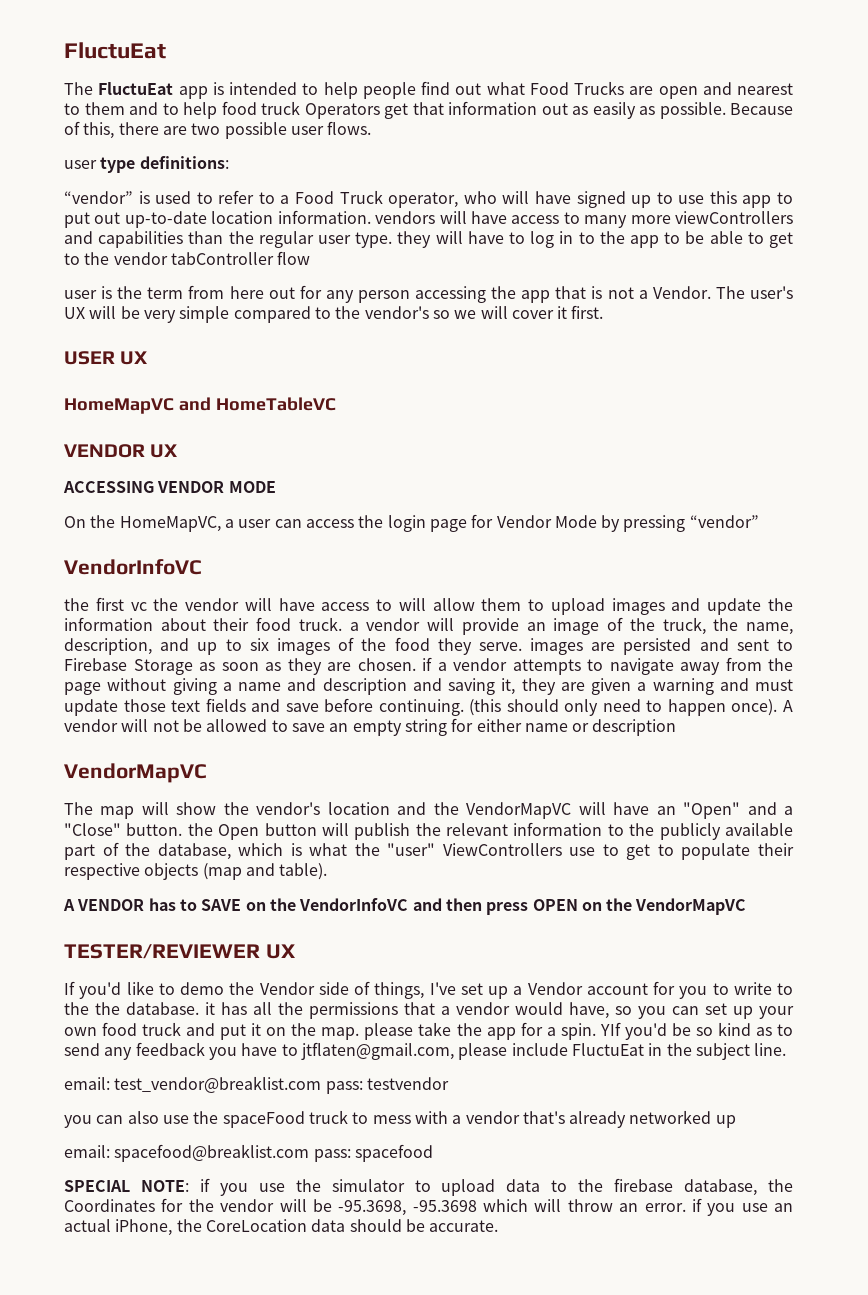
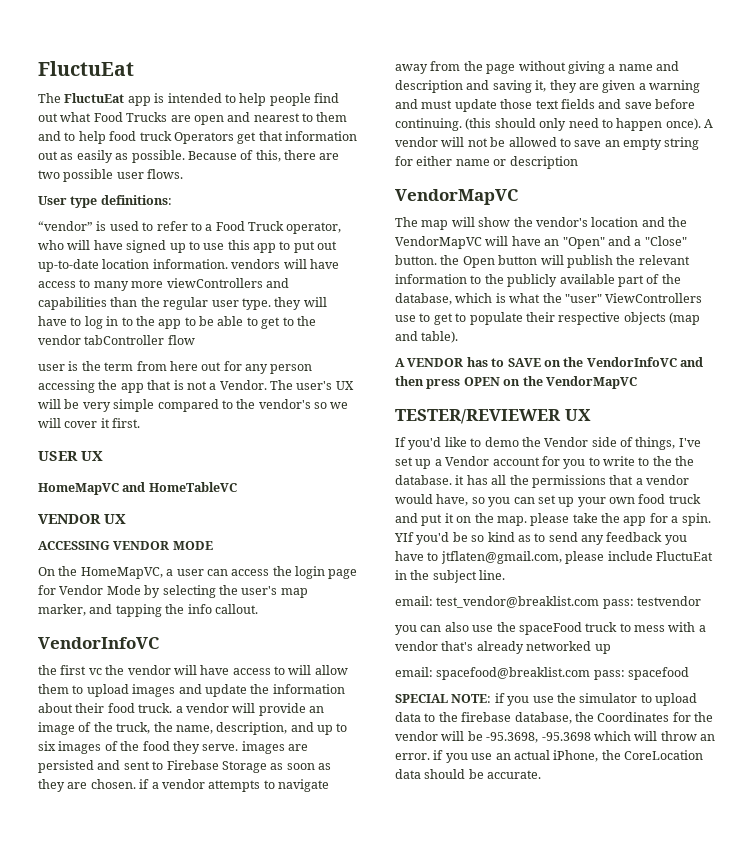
- user type definitions:
+ User type definitions:
- On the HomeMapVC, a user can access the login page for Vendor Mode by pressing “vendor”
+ On the HomeMapVC, a user can access the login page for Vendor Mode by selecting the user's map marker, and tapping the info callout.

